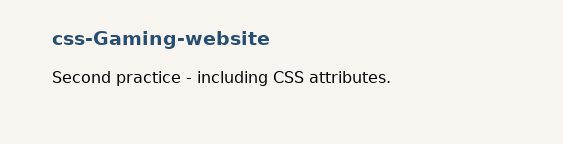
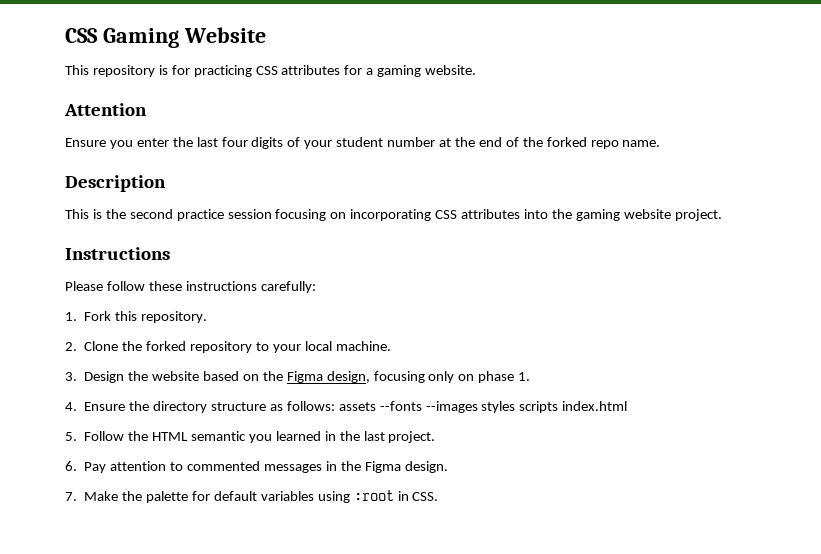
- css-Gaming-website
- Second practice - including CSS attributes.
+ CSS Gaming Website
+ This repository is for practicing CSS attributes for a gaming website.
+ Attention
+ Ensure you enter the last four digits of your student number at the end of the forked repo name.
+ Description
+ This is the second practice session focusing on incorporating CSS attributes into the gaming website project.
+ Instructions
+ Please follow these instructions carefully:
+ 1. Fork this repository.
+ 2. Clone the forked repository to your local machine.
+ 3. Design the website based on the Figma design, focusing only on phase 1.
+ 4. Ensure the directory structure as follows: assets --fonts --images styles scripts index.html
+ 5. Follow the HTML semantic you learned in the last project.
+ 6. Pay attention to commented messages in the Figma design.
+ 7. Make the palette for default variables using :root in CSS.

